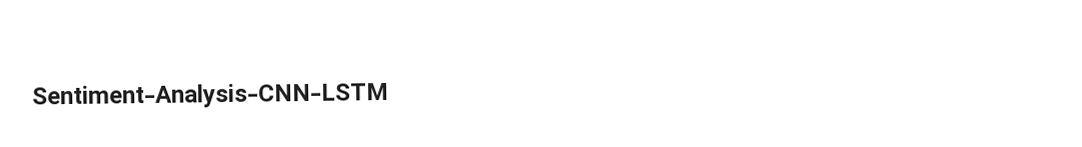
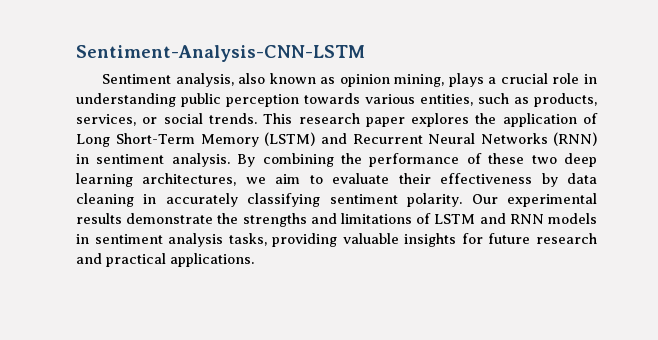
+ Sentiment analysis, also known as opinion mining, plays a crucial role in understanding public perception towards various entities, such as products, services, or social trends. This research paper explores the application of Long Short-Term Memory (LSTM) and Recurrent Neural Networks (RNN) in sentiment analysis. By combining the performance of these two deep learning architectures, we aim to evaluate their effectiveness by data cleaning in accurately classifying sentiment polarity. Our experimental results demonstrate the strengths and limitations of LSTM and RNN models in sentiment analysis tasks, providing valuable insights for future research and practical applications.

